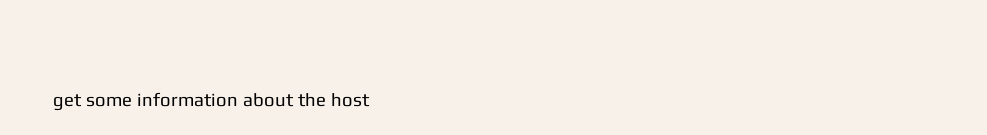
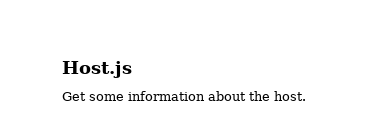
- get some information about the host
+ Host.js
+ Get some information about the host.

